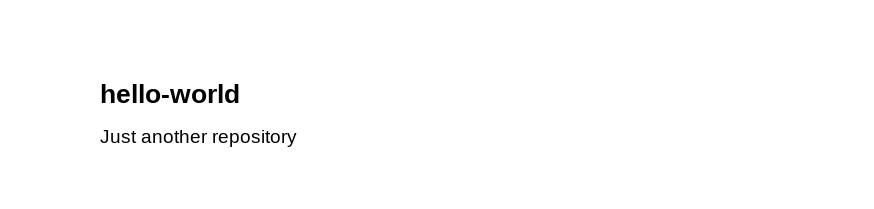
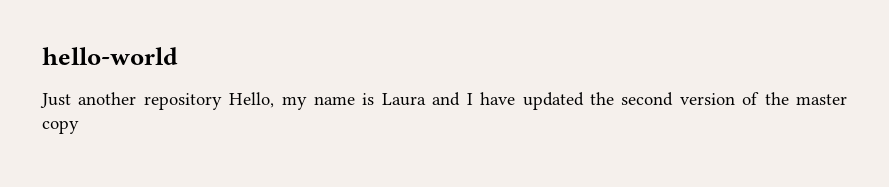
- Just another repository
+ Just another repository Hello, my name is Laura and I have updated the second version of the master copy

